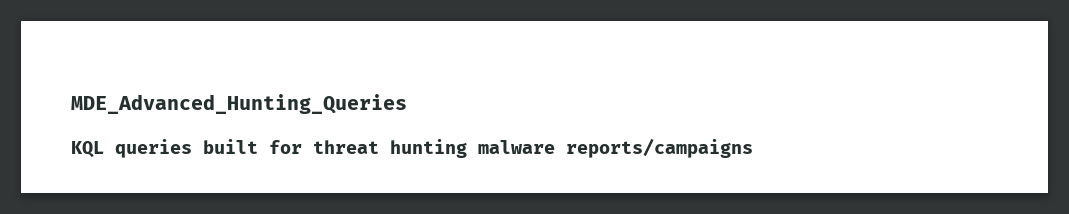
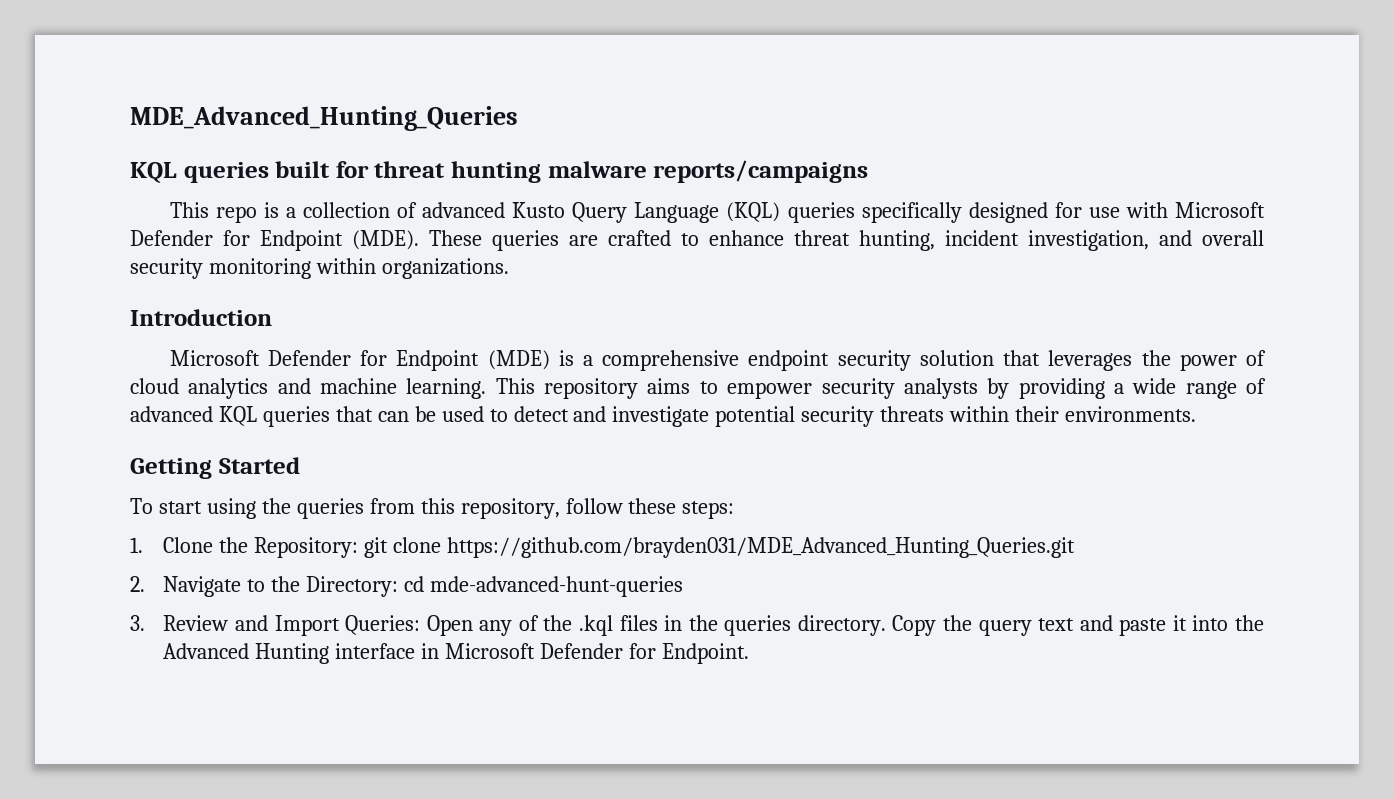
+ This repo is a collection of advanced Kusto Query Language (KQL) queries specifically designed for use with Microsoft Defender for Endpoint (MDE). These queries are crafted to enhance threat hunting, incident investigation, and overall security monitoring within organizations.
+ Introduction
+ Microsoft Defender for Endpoint (MDE) is a comprehensive endpoint security solution that leverages the power of cloud analytics and machine learning. This repository aims to empower security analysts by providing a wide range of advanced KQL queries that can be used to detect and investigate potential security threats within their environments.
+ Getting Started
+ To start using the queries from this repository, follow these steps:
+ 1. Clone the Repository: git clone https://github.com/brayden031/MDE_Advanced_Hunting_Queries.git
+ 2. Navigate to the Directory: cd mde-advanced-hunt-queries
+ 3. Review and Import Queries: Open any of the .kql files in the queries directory. Copy the query text and paste it into the Advanced Hunting interface in Microsoft Defender for Endpoint.

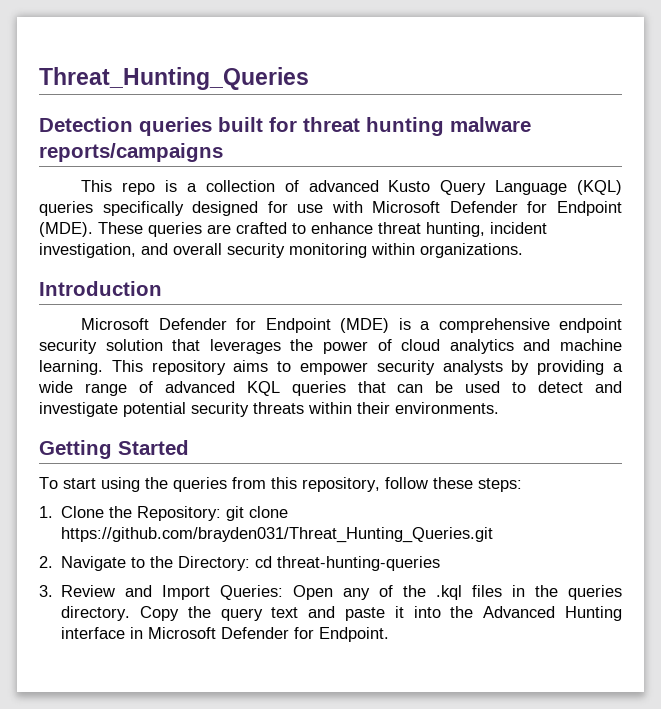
- MDE_Advanced_Hunting_Queries
- KQL queries built for threat hunting malware reports/campaigns
+ Threat_Hunting_Queries
+ Detection queries built for threat hunting malware reports/campaigns
- 1. Clone the Repository: git clone https://github.com/brayden031/MDE_Advanced_Hunting_Queries.git
+ 1. Clone the Repository: git clone https://github.com/brayden031/Threat_Hunting_Queries.git
- 2. Navigate to the Directory: cd mde-advanced-hunt-queries
+ 2. Navigate to the Directory: cd threat-hunting-queries

